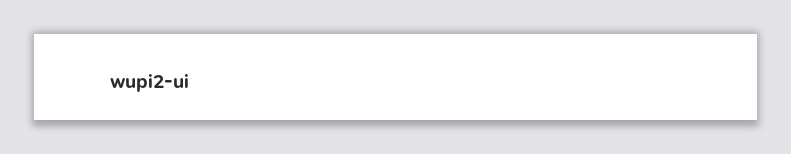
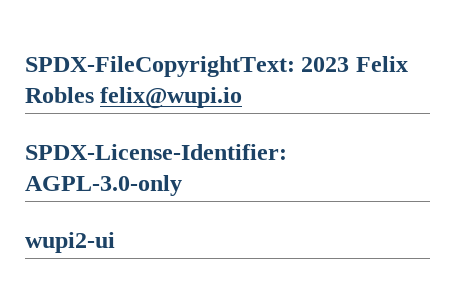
+ SPDX-FileCopyrightText: 2023 Felix Robles felix@wupi.io
+ SPDX-License-Identifier: AGPL-3.0-only

